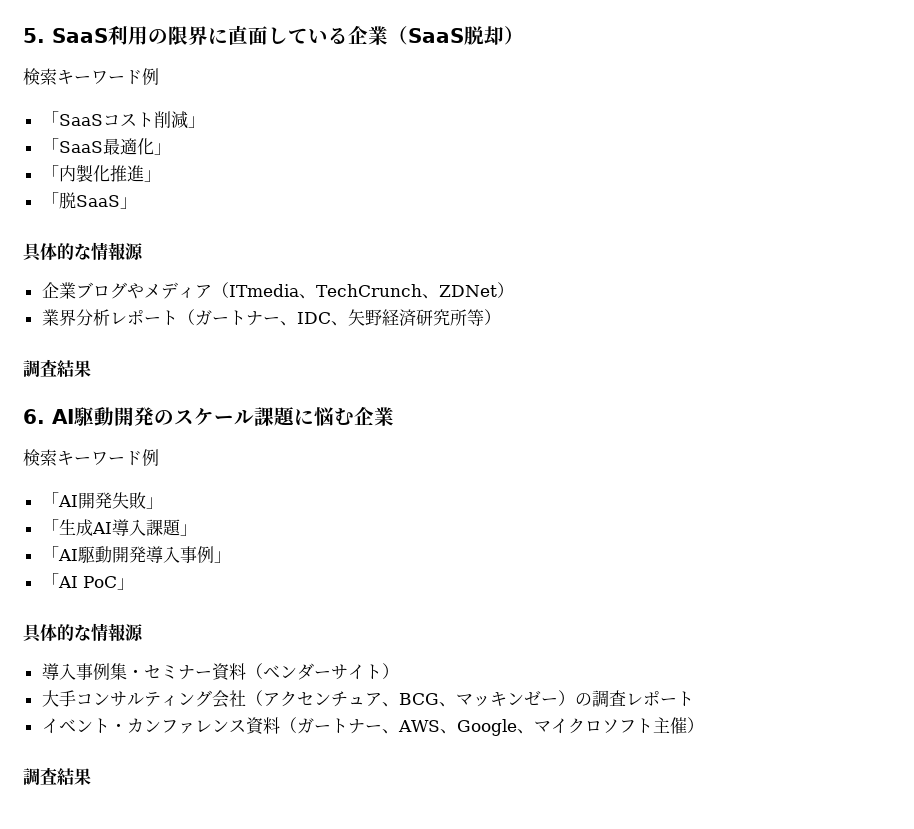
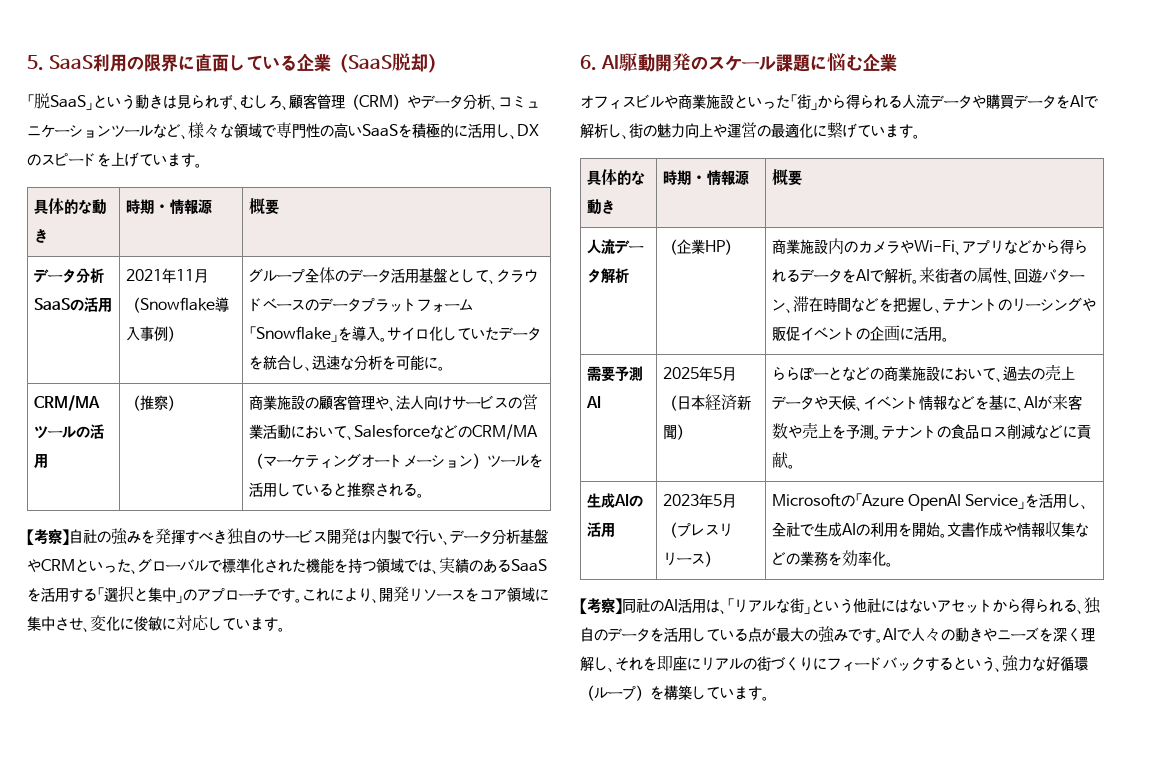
  5. SaaS利用の限界に直面している企業（SaaS脱却）
- 検索キーワード例
- 「SaaSコスト削減」
- 「SaaS最適化」
- 「内製化推進」
- 「脱SaaS」
- 具体的な情報源
- 企業ブログやメディア（ITmedia、TechCrunch、ZDNet）
- 業界分析レポート（ガートナー、IDC、矢野経済研究所等）
- 調査結果
+ 「脱SaaS」という動きは見られず、むしろ、顧客管理（CRM）やデータ分析、コミュニケーションツールなど、様々な領域で専門性の高いSaaSを積極的に活用し、DXのスピードを上げています。
+ 具体的な動き | 時期・情報源 | 概要
+ データ分析SaaSの活用 | 2021年11月（Snowflake導入事例） | グループ全体のデータ活用基盤として、クラウドベースのデータプラットフォーム「Snowflake」を導入。サイロ化していたデータを統合し、迅速な分析を可能に。
+ CRM/MAツールの活用 | （推察） | 商業施設の顧客管理や、法人向けサービスの営業活動において、SalesforceなどのCRM/MA（マーケティングオートメーション）ツールを活用していると推察される。
+ 【考察】自社の強みを発揮すべき独自のサービス開発は内製で行い、データ分析基盤やCRMといった、グローバルで標準化された機能を持つ領域では、実績のあるSaaSを活用する「選択と集中」のアプローチです。これにより、開発リソースをコア領域に集中させ、変化に俊敏に対応しています。
  6. AI駆動開発のスケール課題に悩む企業
- 検索キーワード例
- 「AI開発失敗」
- 「生成AI導入課題」
- 「AI駆動開発導入事例」
- 「AI PoC」
- 具体的な情報源
- 導入事例集・セミナー資料（ベンダーサイト）
- 大手コンサルティング会社（アクセンチュア、BCG、マッキンゼー）の調査レポート
- イベント・カンファレンス資料（ガートナー、AWS、Google、マイクロソフト主催）
- 調査結果
+ オフィスビルや商業施設といった「街」から得られる人流データや購買データをAIで解析し、街の魅力向上や運営の最適化に繋げています。
+ 具体的な動き | 時期・情報源 | 概要
+ 人流データ解析 | （企業HP） | 商業施設内のカメラやWi-Fi、アプリなどから得られるデータをAIで解析。来街者の属性、回遊パターン、滞在時間などを把握し、テナントのリーシングや販促イベントの企画に活用。
+ 需要予測AI | 2025年5月（日本経済新聞） | ららぽーとなどの商業施設において、過去の売上データや天候、イベント情報などを基に、AIが来客数や売上を予測。テナントの食品ロス削減などに貢献。
+ 生成AIの活用 | 2023年5月（プレスリリース） | Microsoftの「Azure OpenAI Service」を活用し、全社で生成AIの利用を開始。文書作成や情報収集などの業務を効率化。
+ 【考察】同社のAI活用は、「リアルな街」という他社にはないアセットから得られる、独自のデータを活用している点が最大の強みです。AIで人々の動きやニーズを深く理解し、それを即座にリアルの街づくりにフィードバックするという、強力な好循環（ループ）を構築しています。

